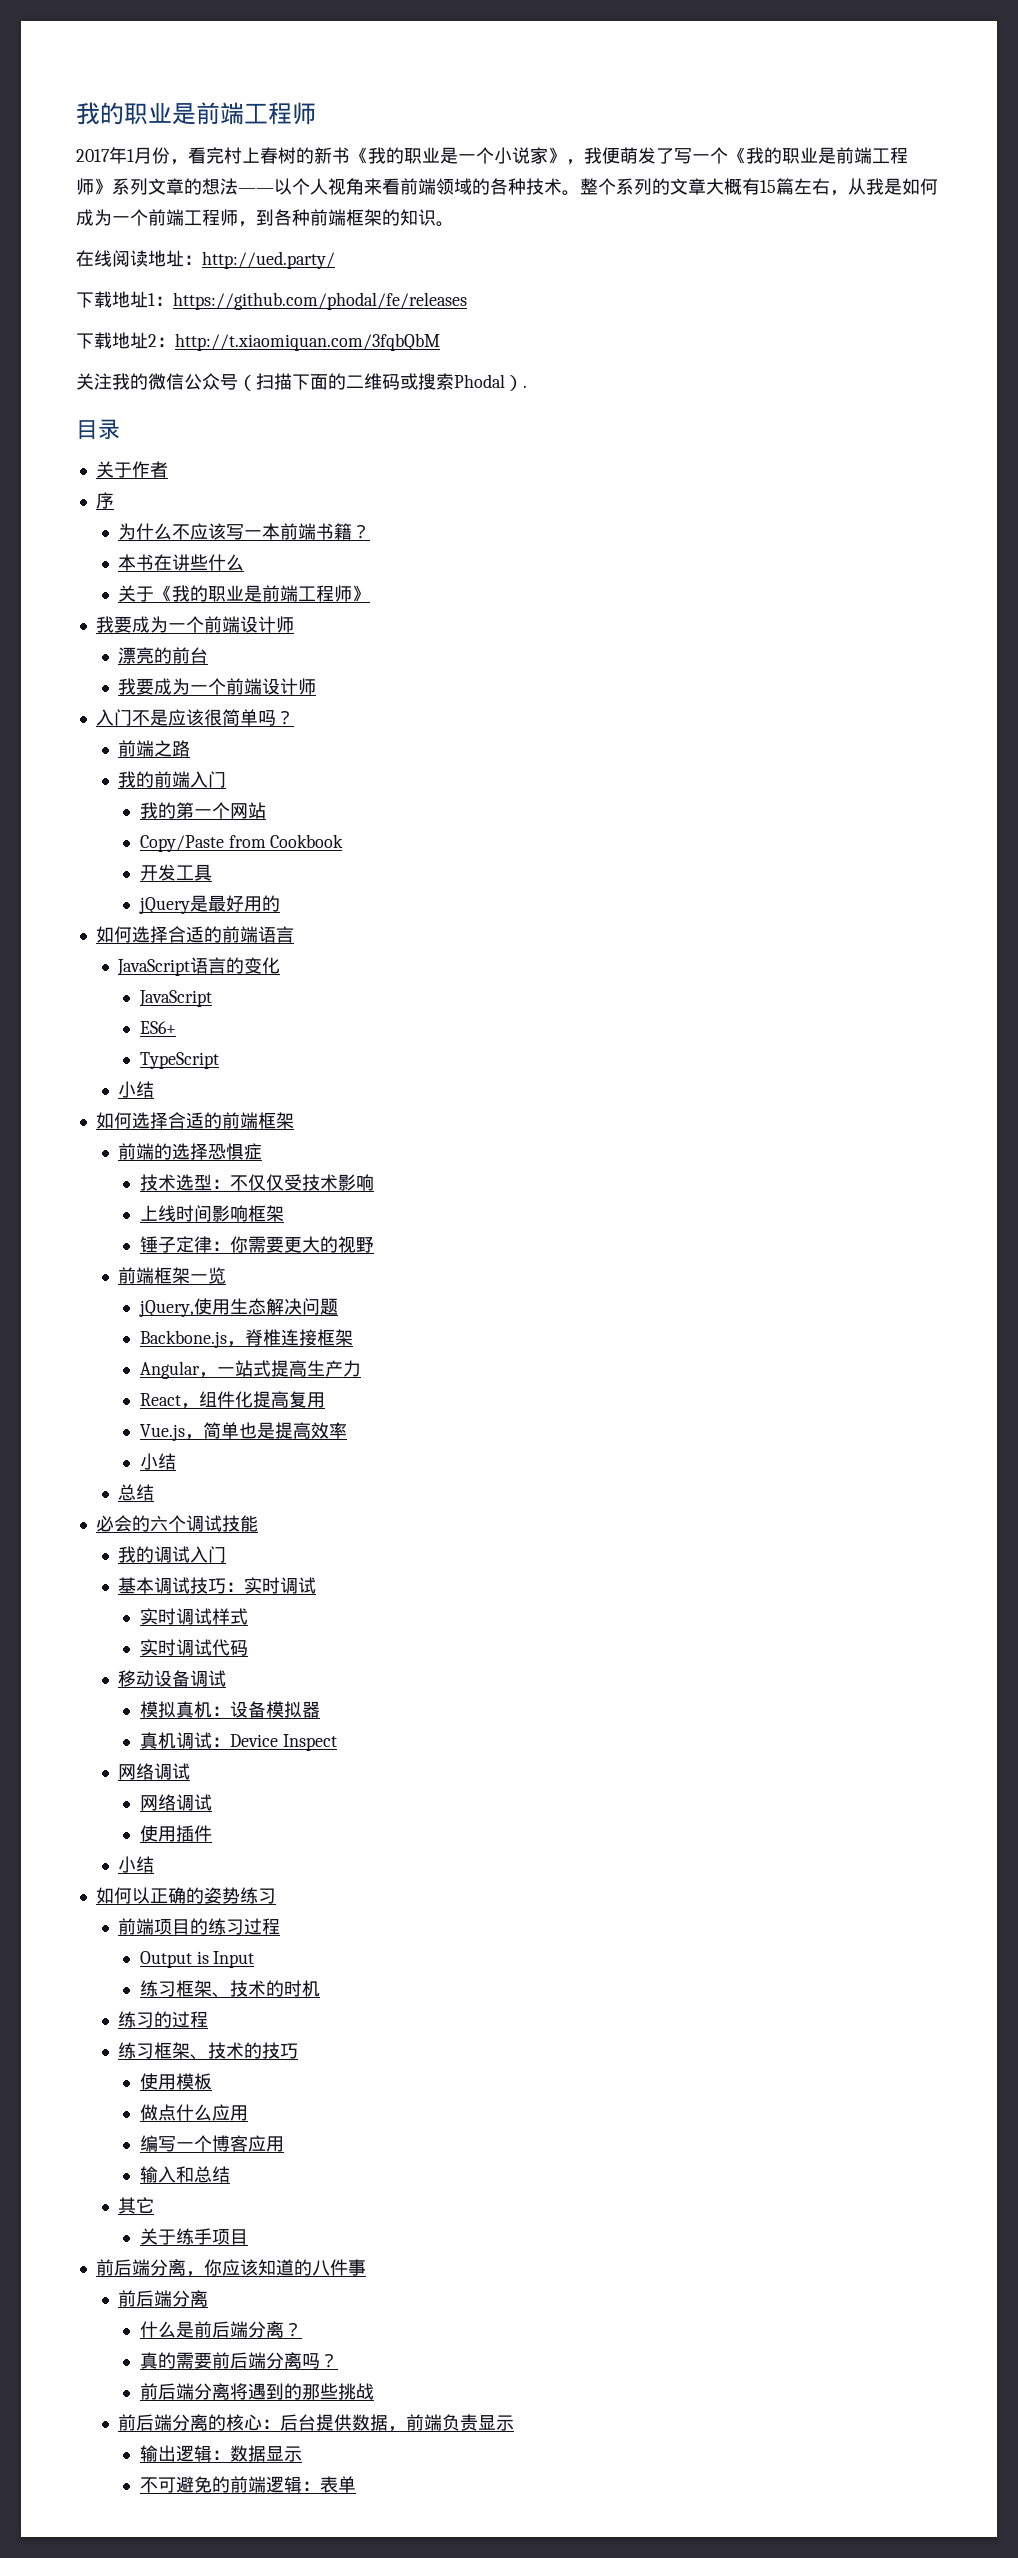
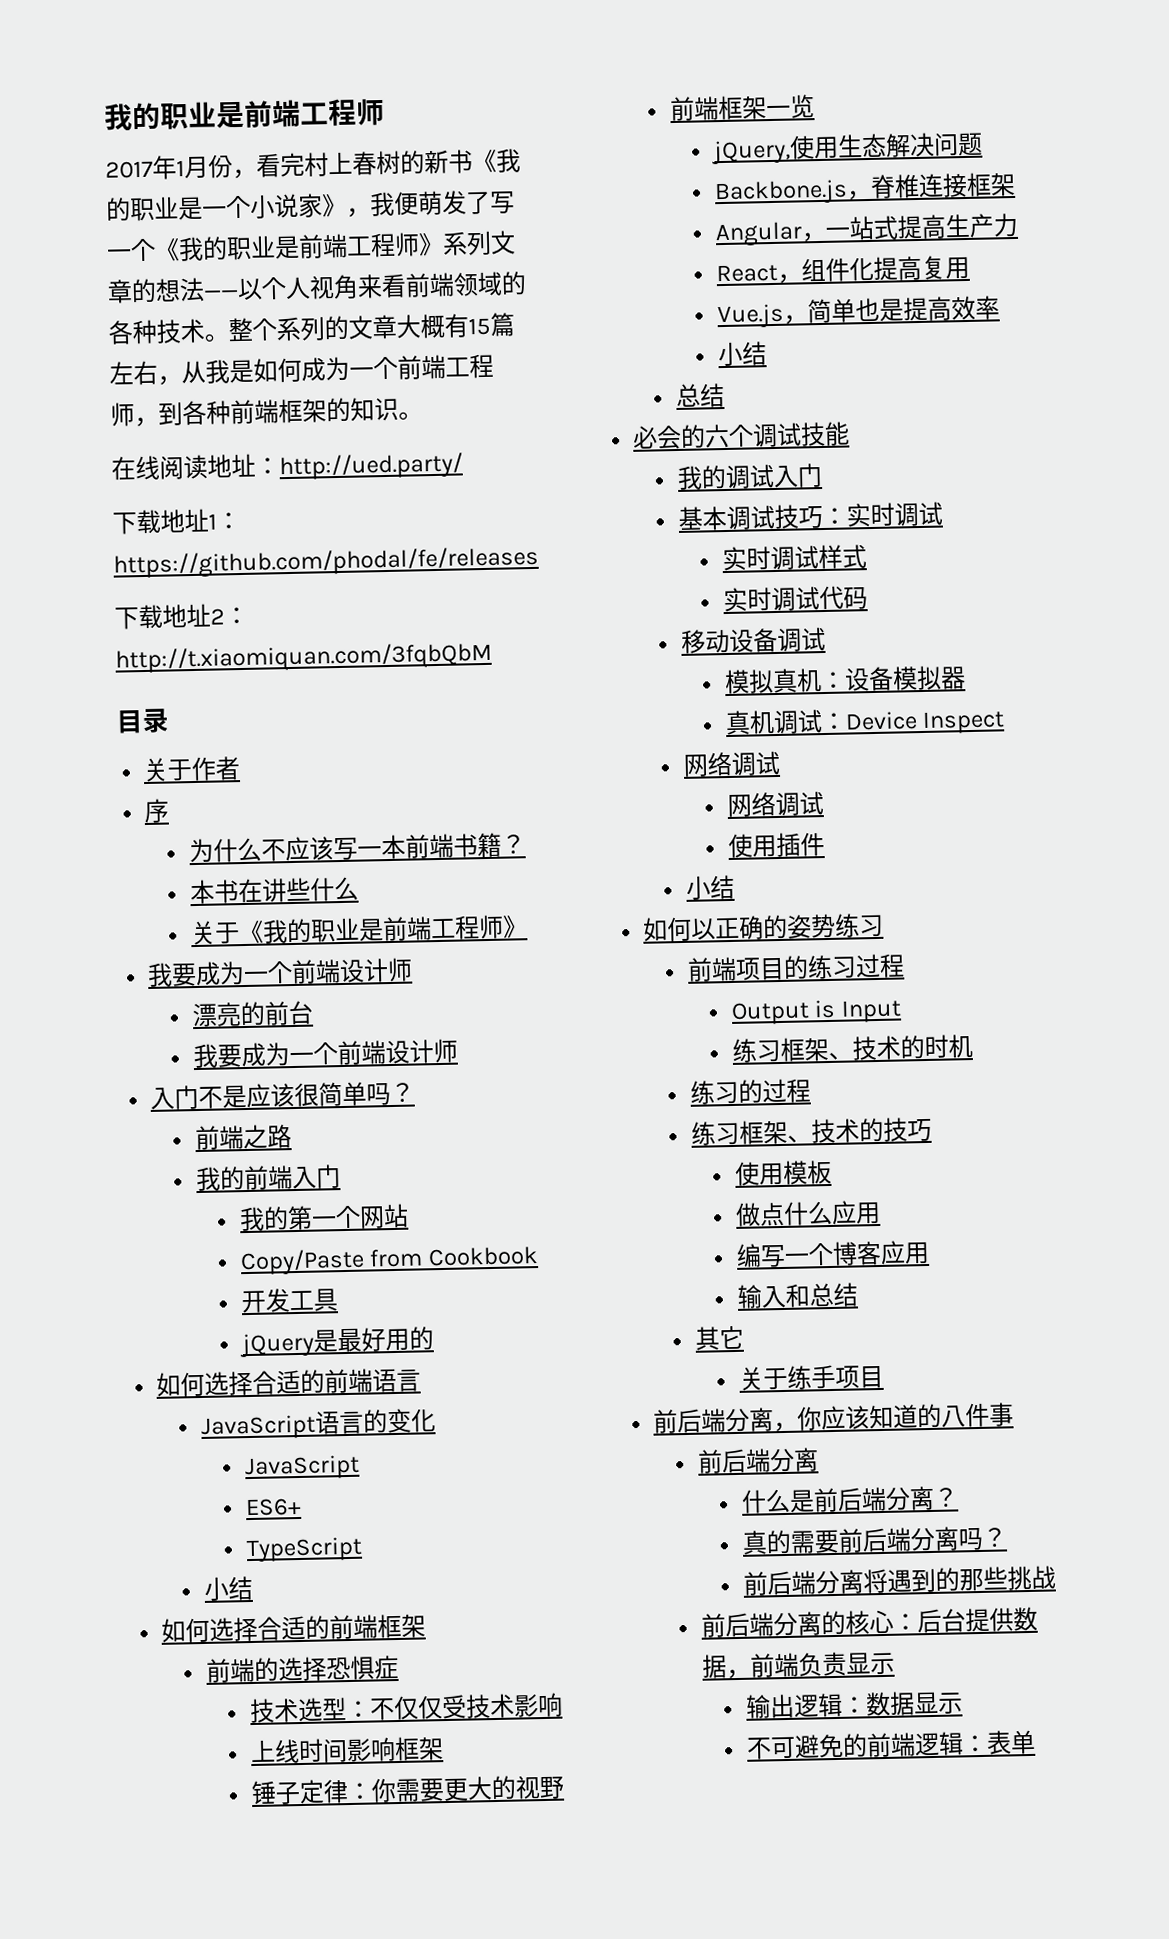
- 关注我的微信公众号（扫描下面的二维码或搜索Phodal）.

